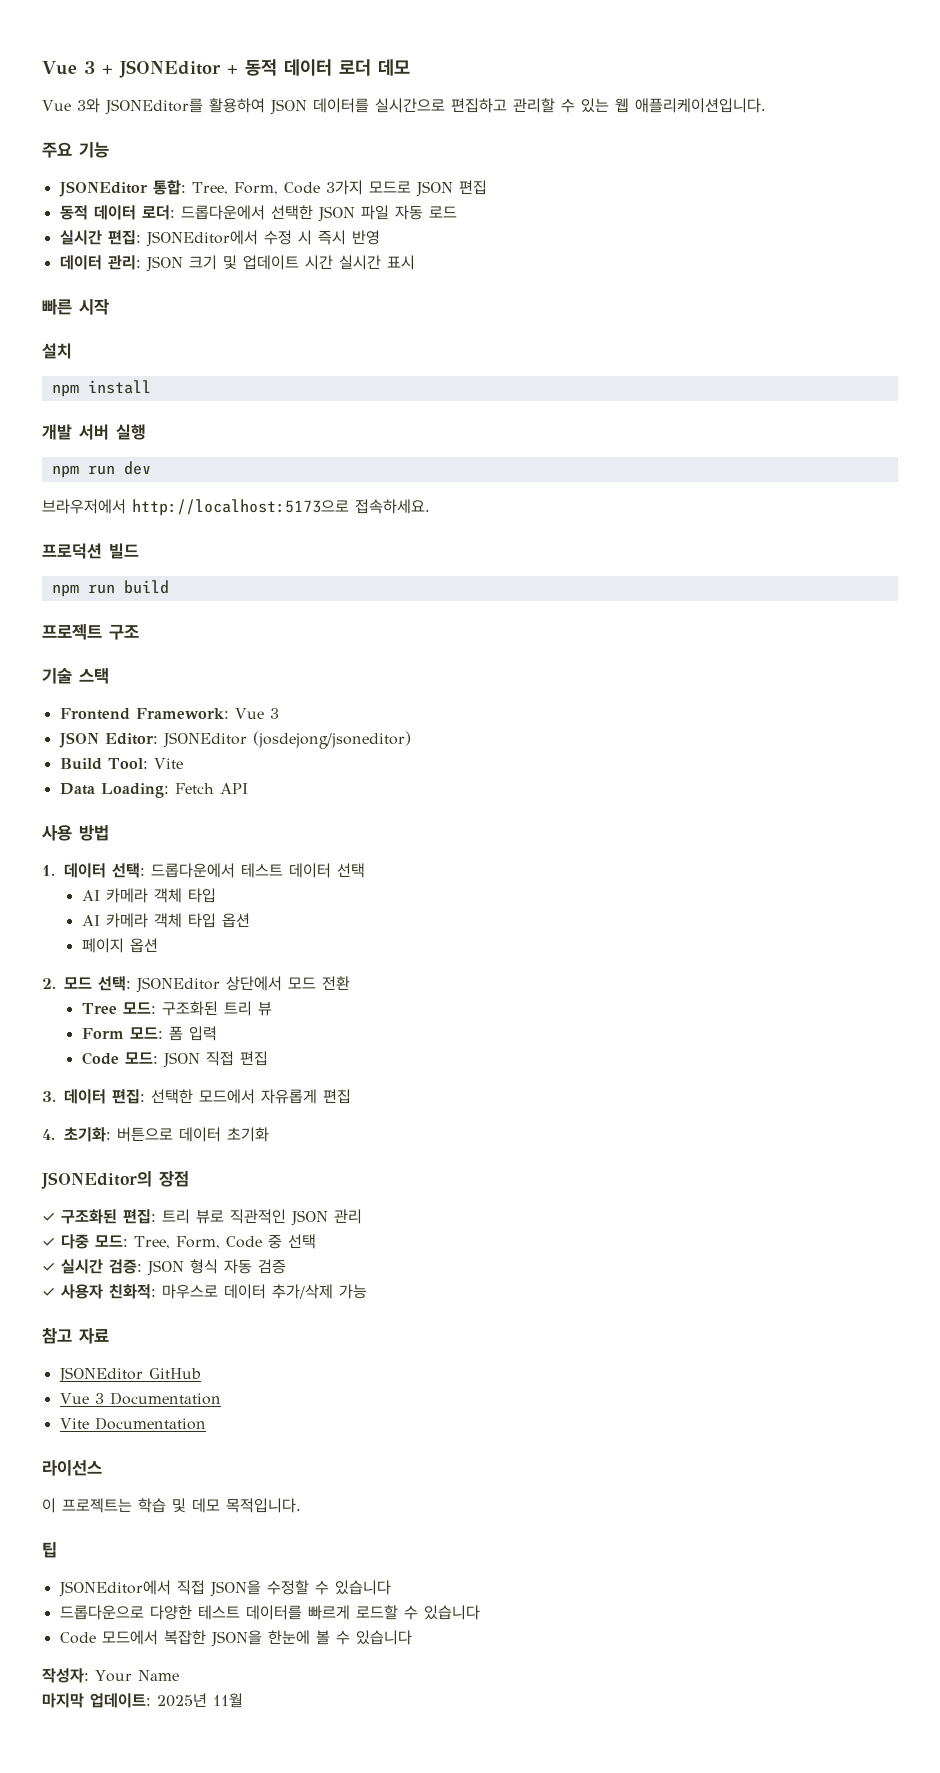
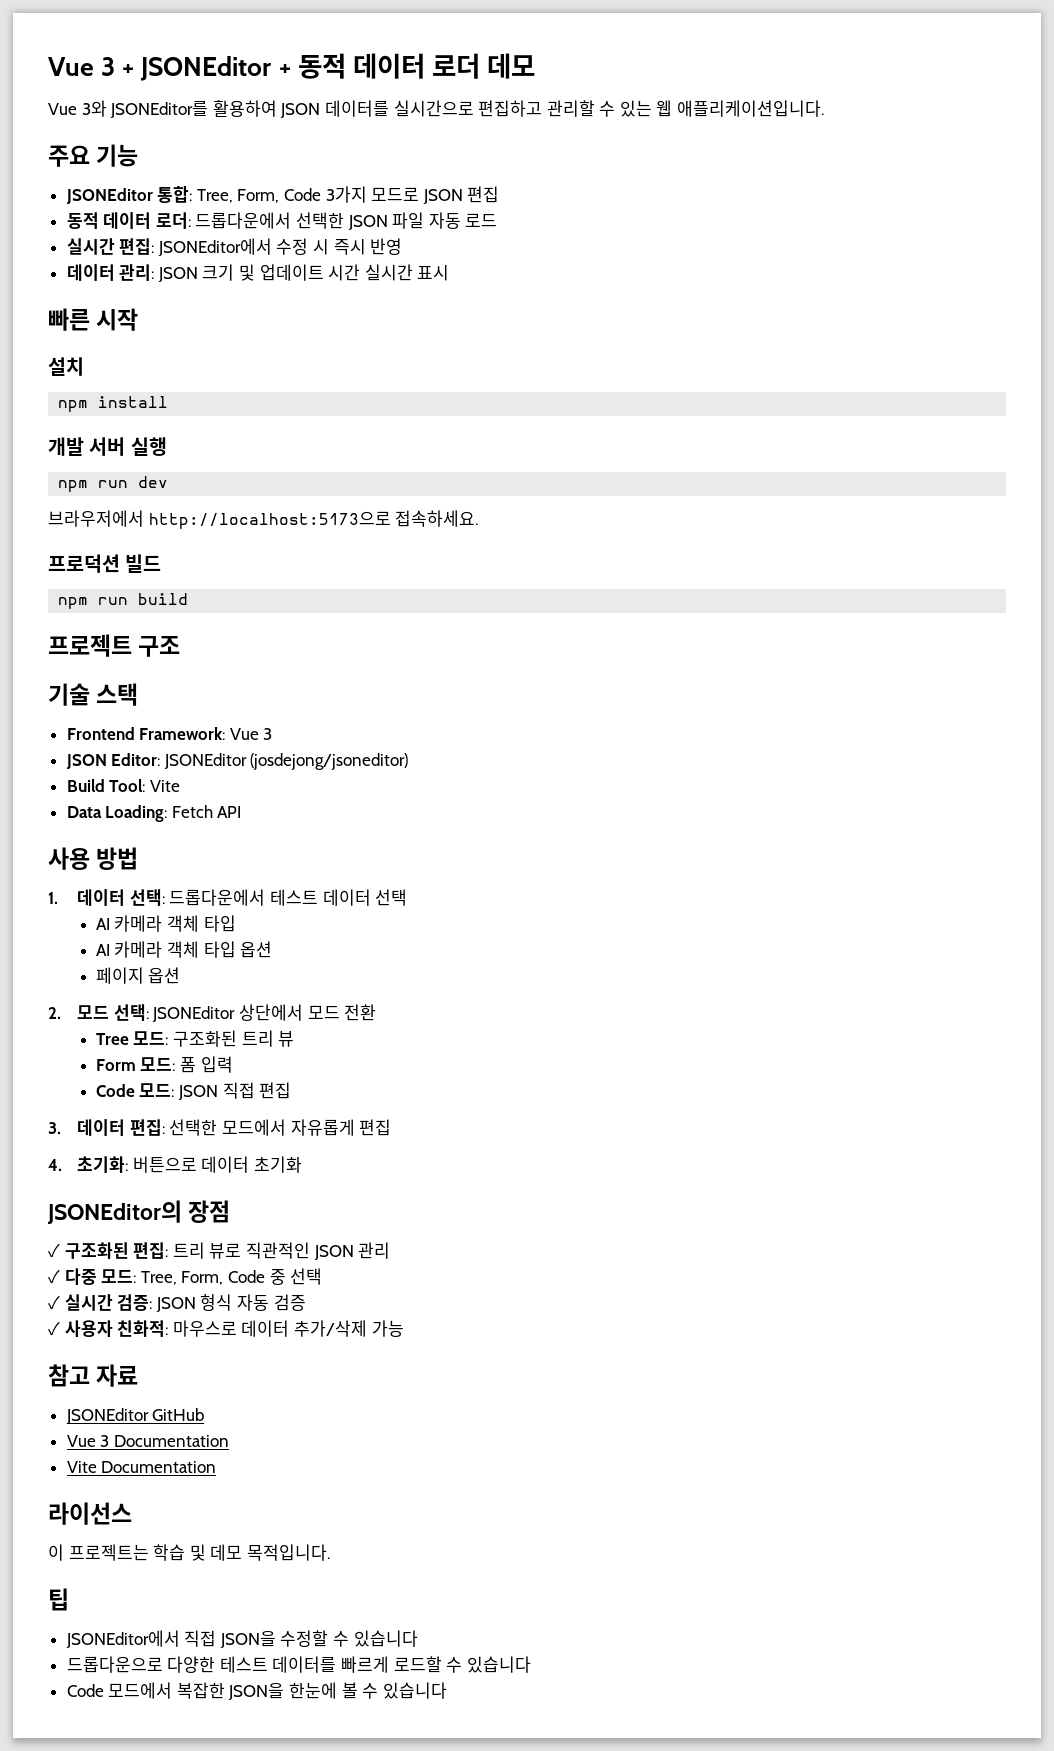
- 작성자: Your Name
- 마지막 업데이트: 2025년 11월

